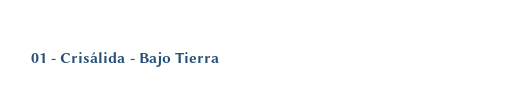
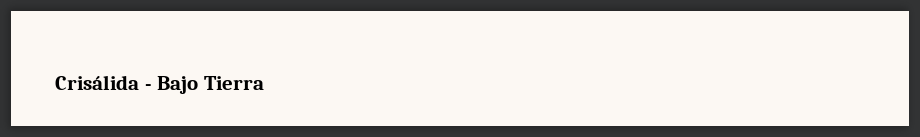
- 01 - Crisálida - Bajo Tierra
+ Crisálida - Bajo Tierra

